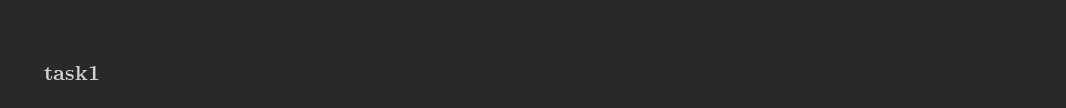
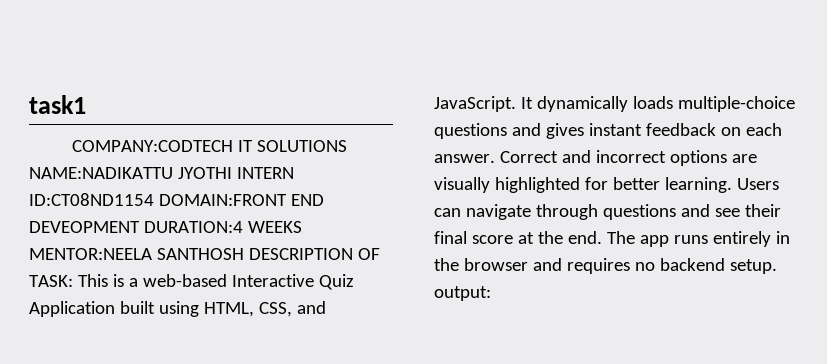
+ COMPANY:CODTECH IT SOLUTIONS NAME:NADIKATTU JYOTHI INTERN ID:CT08ND1154 DOMAIN:FRONT END DEVEOPMENT DURATION:4 WEEKS MENTOR:NEELA SANTHOSH DESCRIPTION OF TASK: This is a web-based Interactive Quiz Application built using HTML, CSS, and JavaScript. It dynamically loads multiple-choice questions and gives instant feedback on each answer. Correct and incorrect options are visually highlighted for better learning. Users can navigate through questions and see their final score at the end. The app runs entirely in the browser and requires no backend setup. output:

